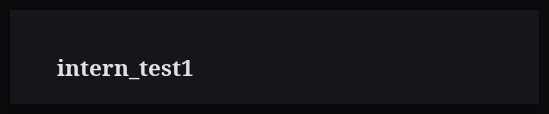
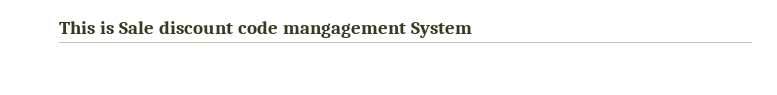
- intern_test1
+ This is Sale discount code mangagement System

